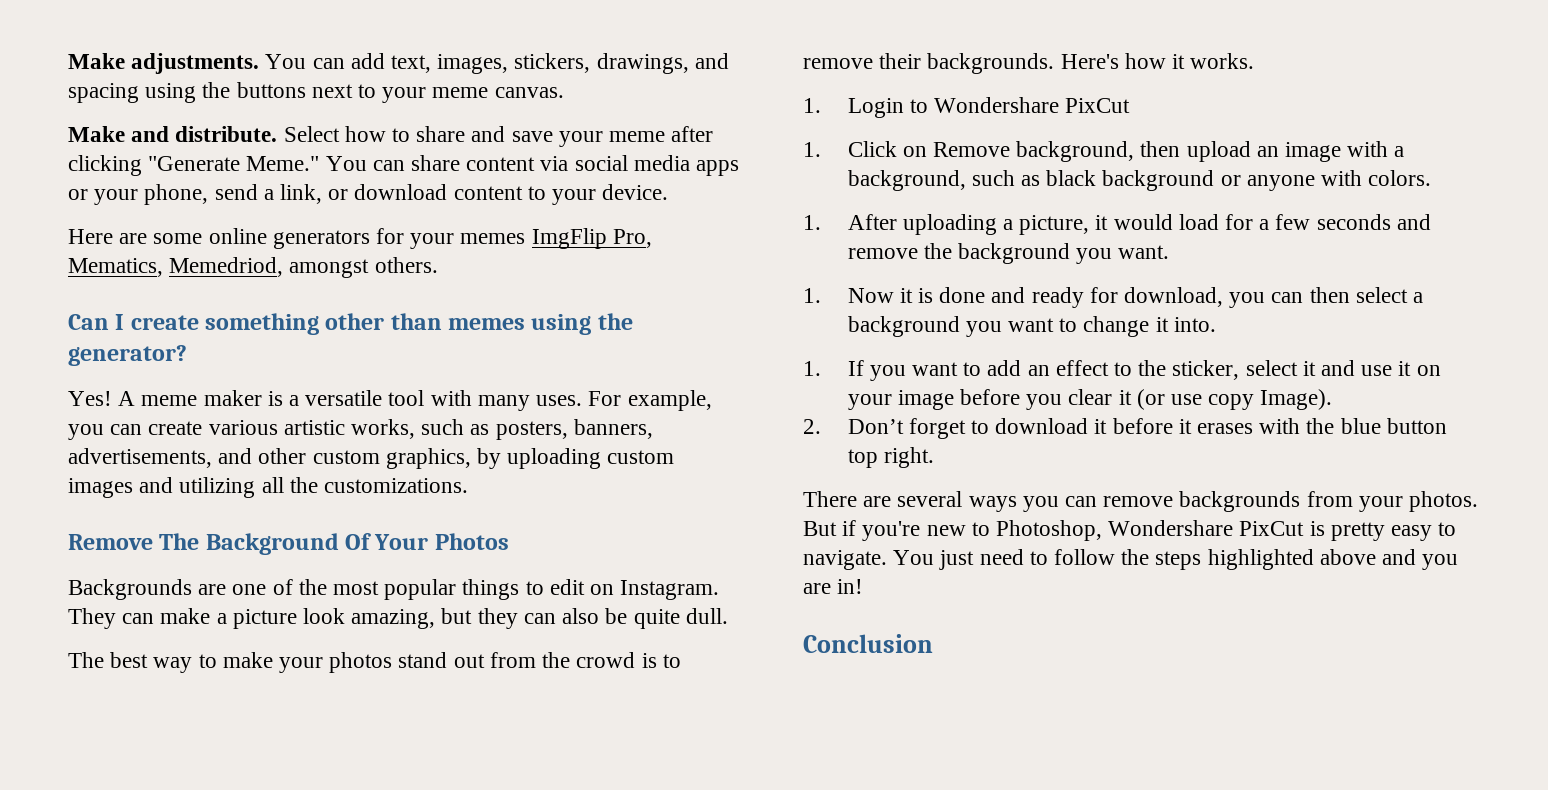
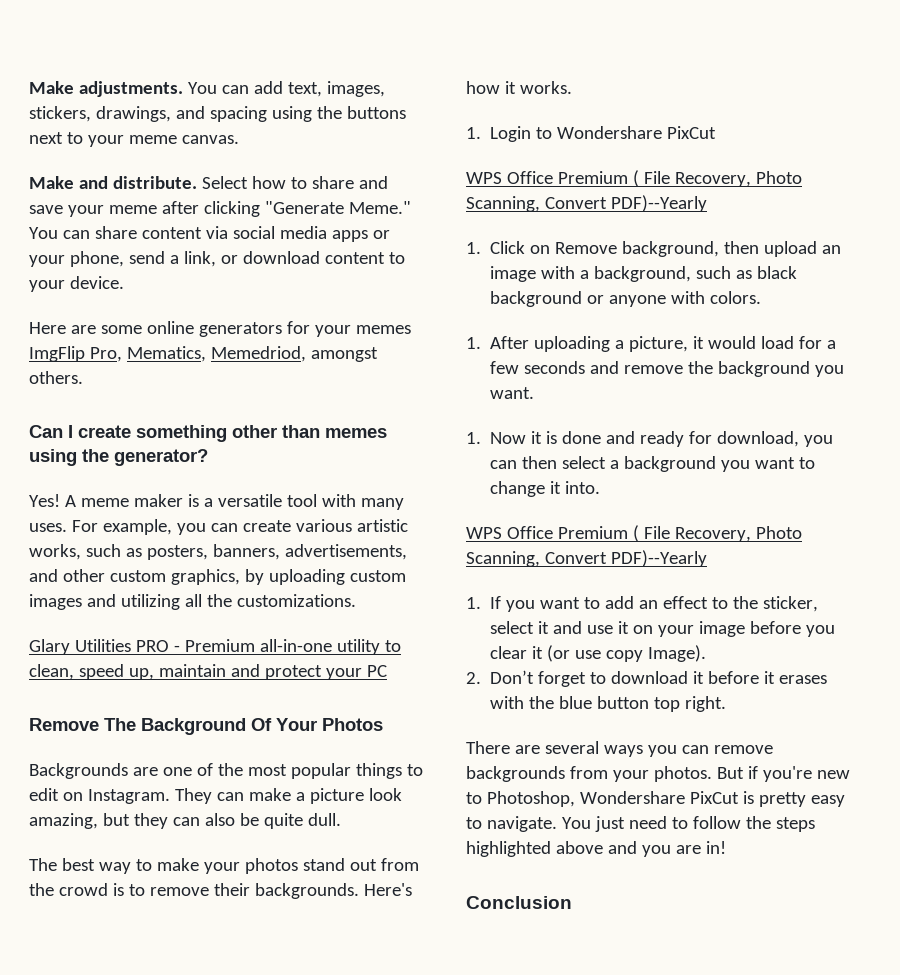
+ Glary Utilities PRO - Premium all-in-one utility to clean, speed up, maintain and protect your PC
  1. Login to Wondershare PixCut
+ WPS Office Premium ( File Recovery, Photo Scanning, Convert PDF)--Yearly
  1. Now it is done and ready for download, you can then select a background you want to change it into.
+ WPS Office Premium ( File Recovery, Photo Scanning, Convert PDF)--Yearly

